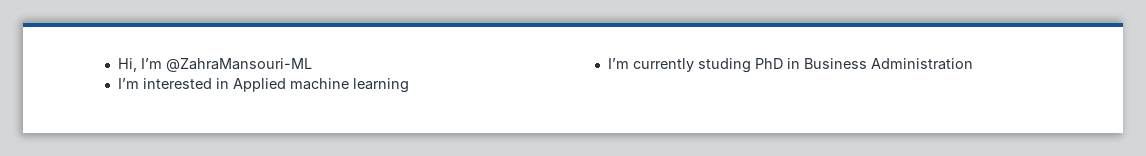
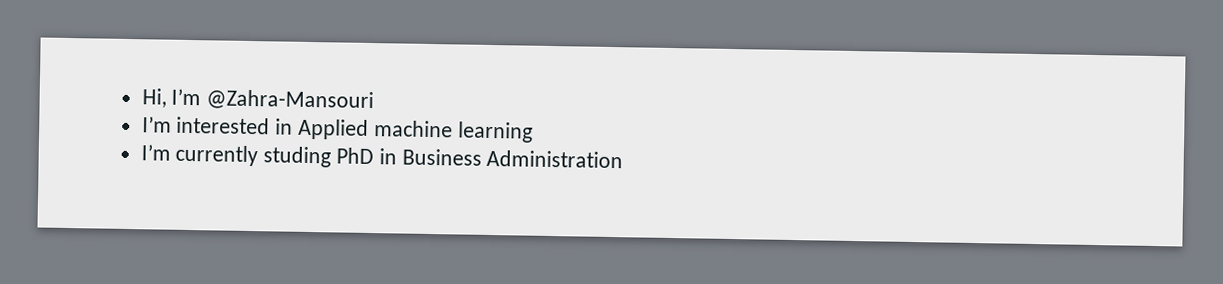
- Hi, I’m @ZahraMansouri-ML
+ Hi, I’m @Zahra-Mansouri

